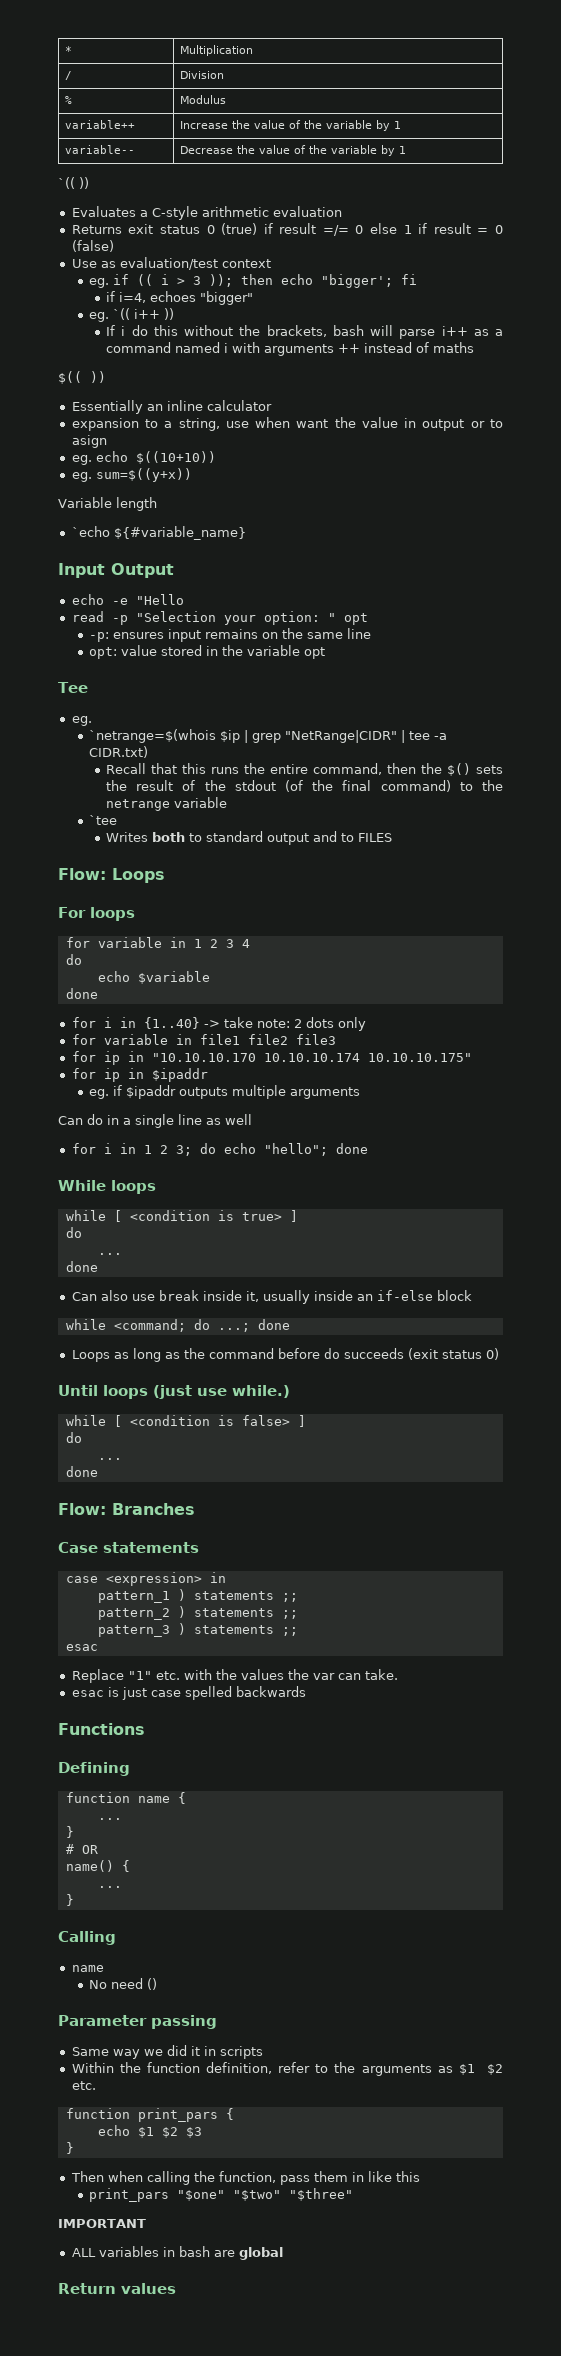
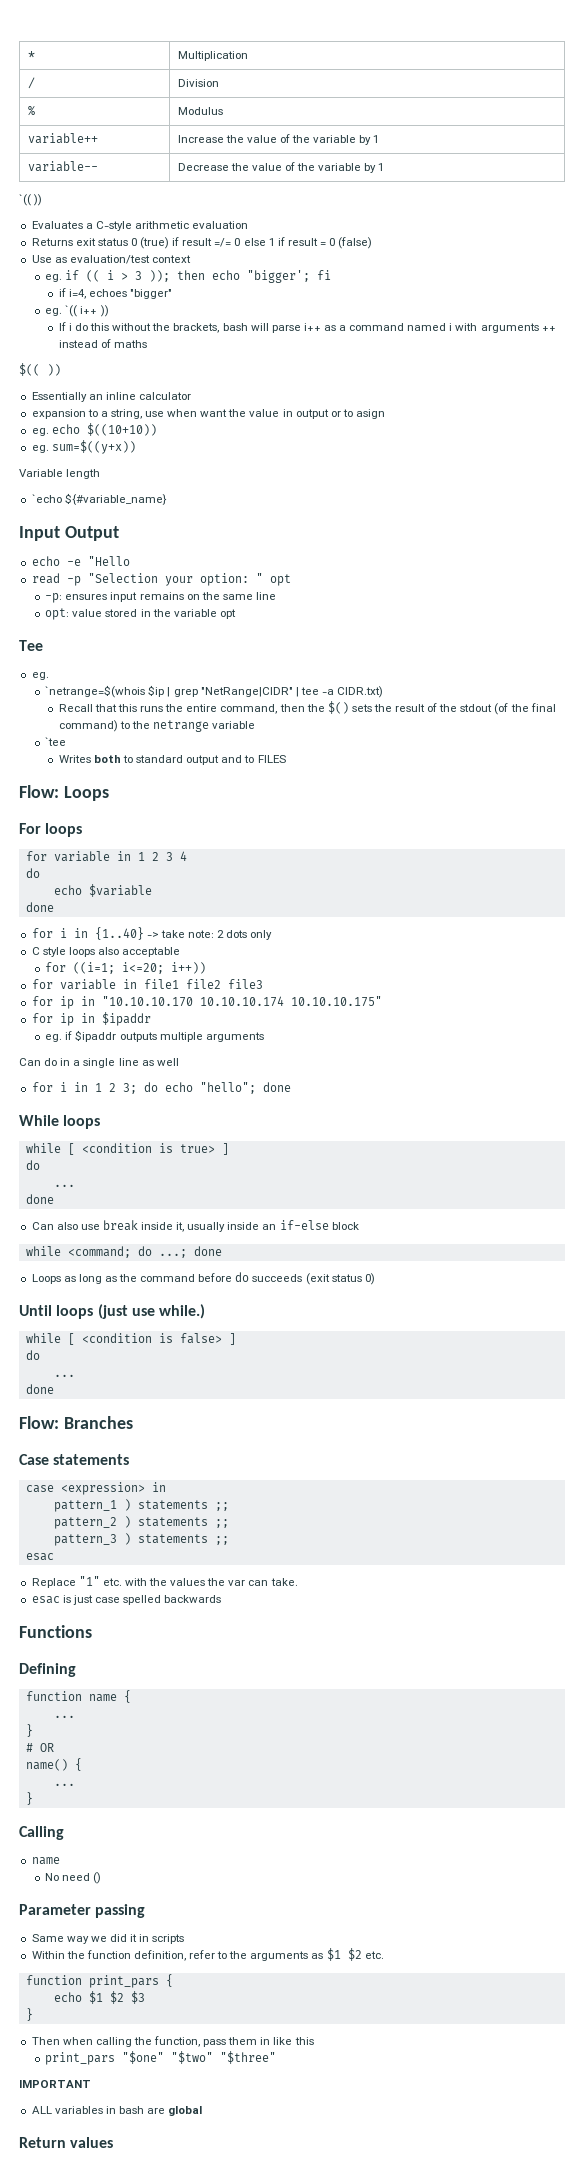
+ C style loops also acceptable
+ for ((i=1; i<=20; i++))

